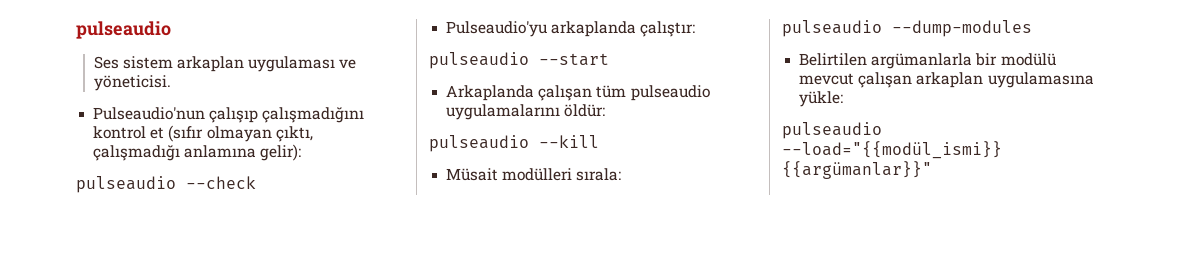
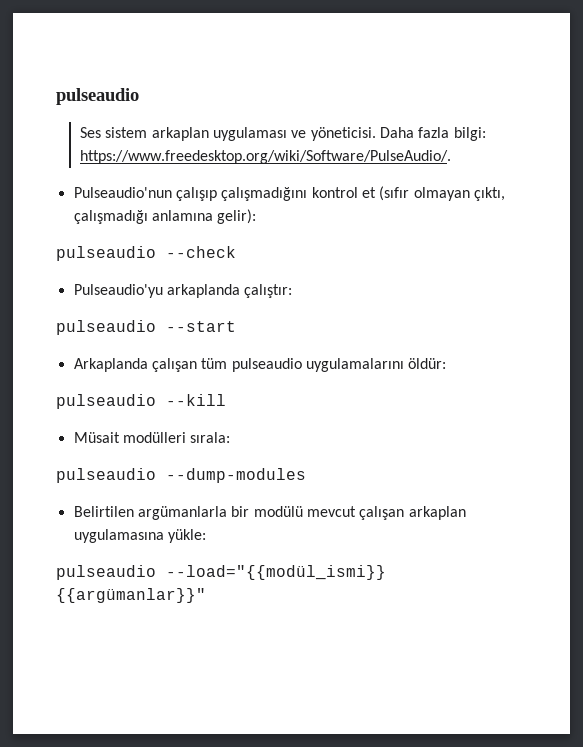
+ Daha fazla bilgi: https://www.freedesktop.org/wiki/Software/PulseAudio/.

